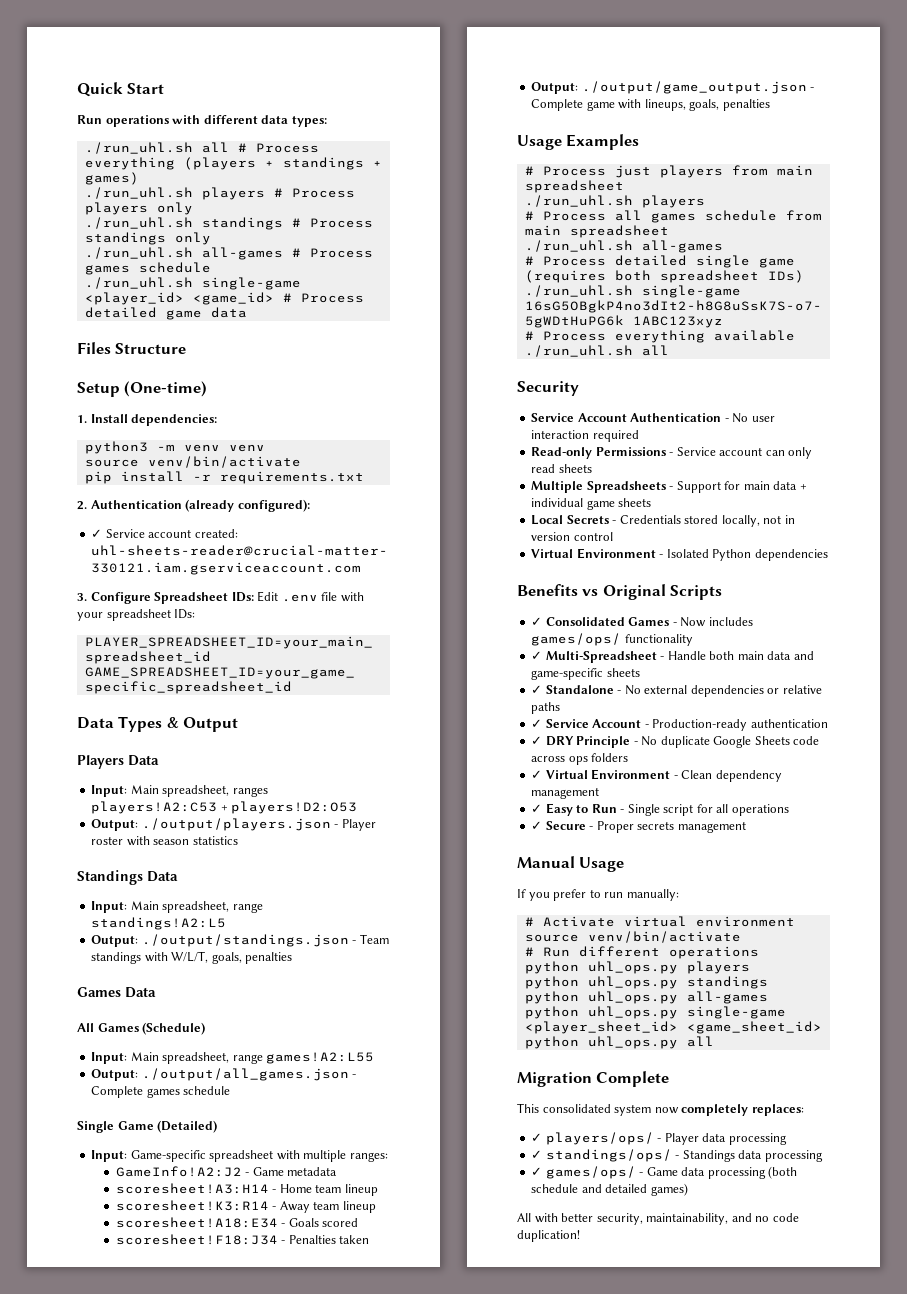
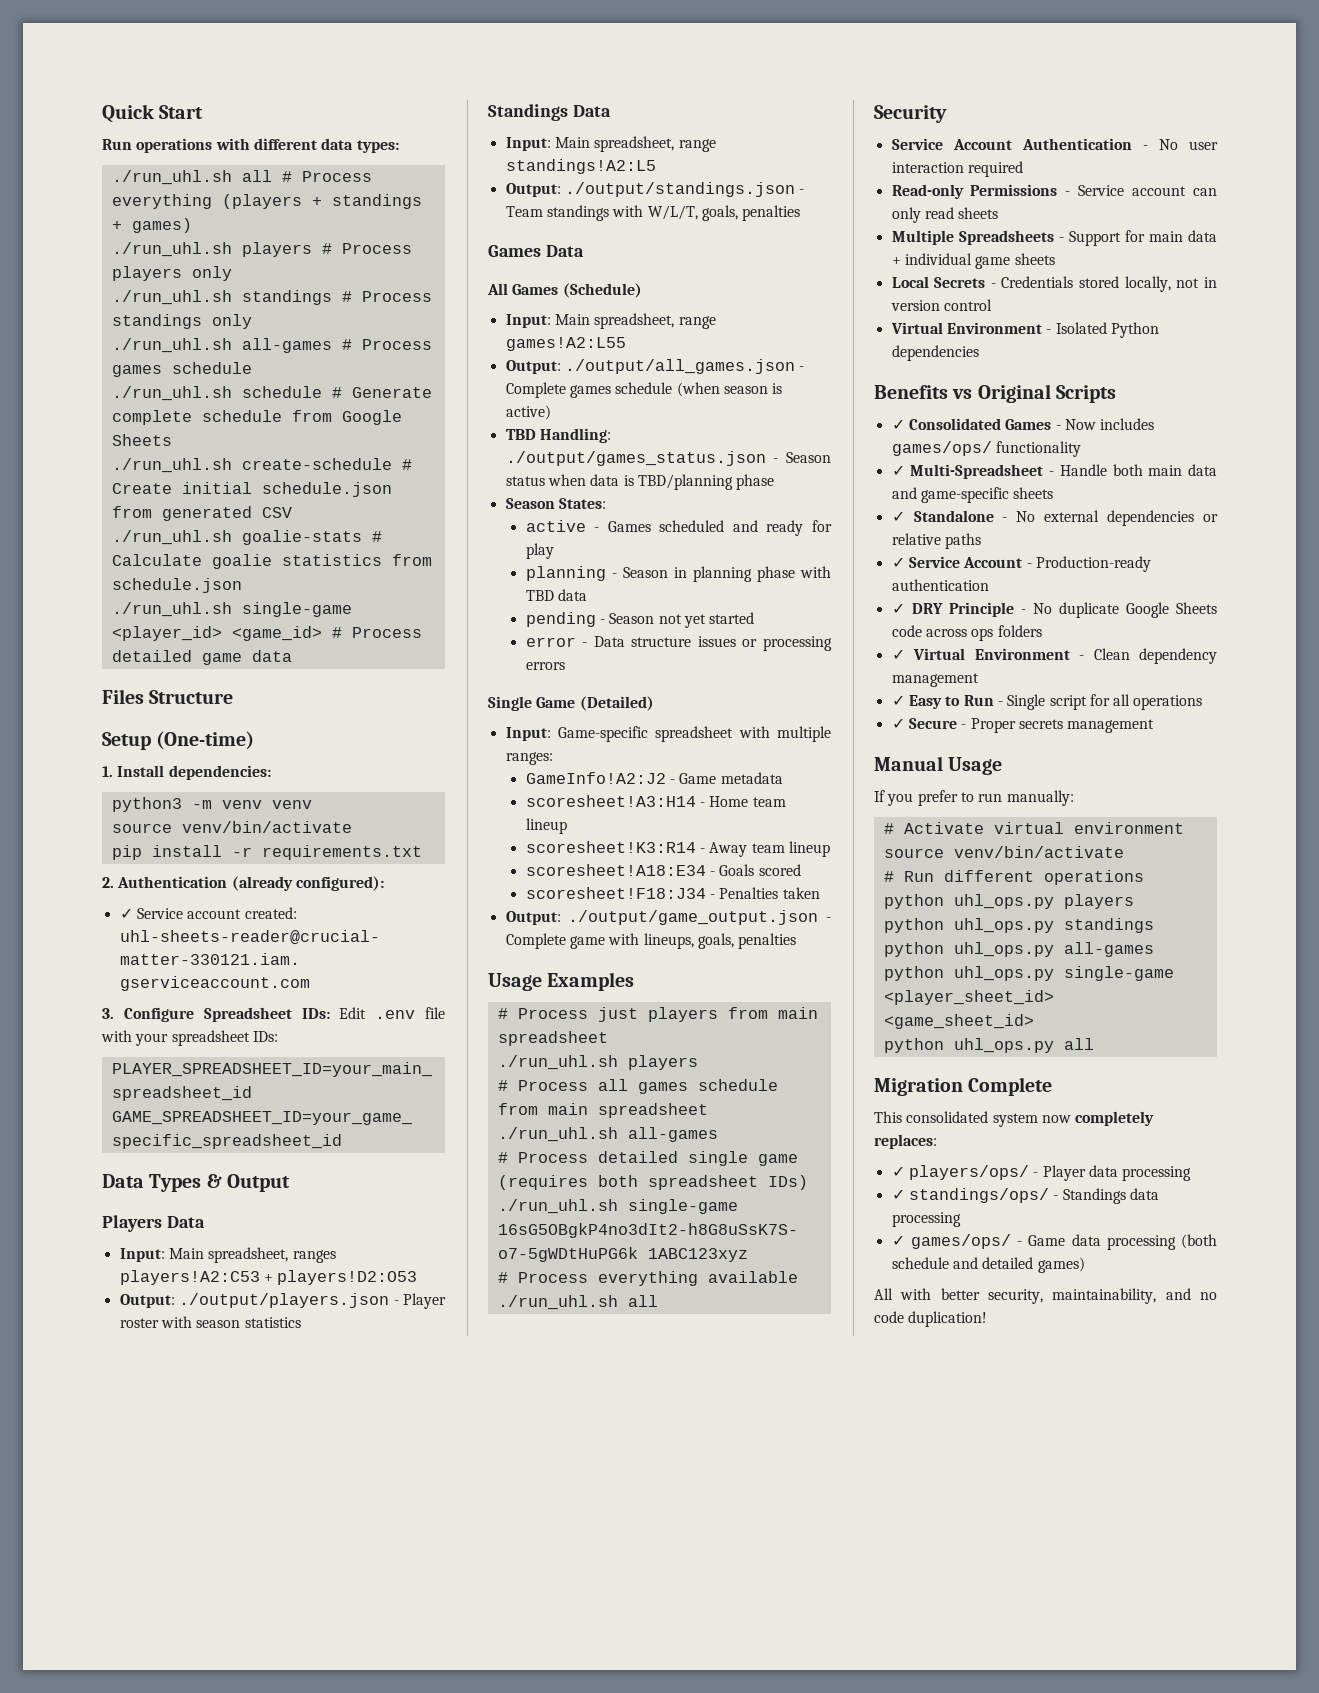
+ ./run_uhl.sh schedule # Generate complete schedule from Google Sheets
+ ./run_uhl.sh create-schedule # Create initial schedule.json from generated CSV
+ ./run_uhl.sh goalie-stats # Calculate goalie statistics from schedule.json
- Output: ./output/all_games.json - Complete games schedule
+ Output: ./output/all_games.json - Complete games schedule (when season is active)
+ TBD Handling: ./output/games_status.json - Season status when data is TBD/planning phase
+ Season States:
+ active - Games scheduled and ready for play
+ planning - Season in planning phase with TBD data
+ pending - Season not yet started
+ error - Data structure issues or processing errors

